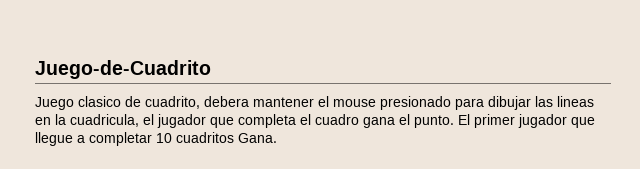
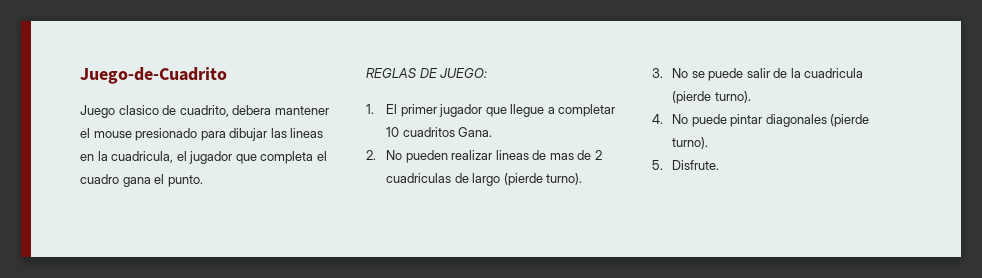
- Juego clasico de cuadrito, debera mantener el mouse presionado para dibujar las lineas en la cuadricula, el jugador que completa el cuadro gana el punto. El primer jugador que llegue a completar 10 cuadritos Gana.
+ Juego clasico de cuadrito, debera mantener el mouse presionado para dibujar las lineas en la cuadricula, el jugador que completa el cuadro gana el punto.
+ REGLAS DE JUEGO:
+ 1. El primer jugador que llegue a completar 10 cuadritos Gana.
+ 2. No pueden realizar lineas de mas de 2 cuadriculas de largo (pierde turno).
+ 3. No se puede salir de la cuadricula (pierde turno).
+ 4. No puede pintar diagonales (pierde turno).
+ 5. Disfrute.

